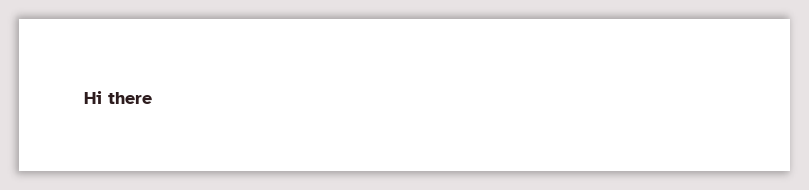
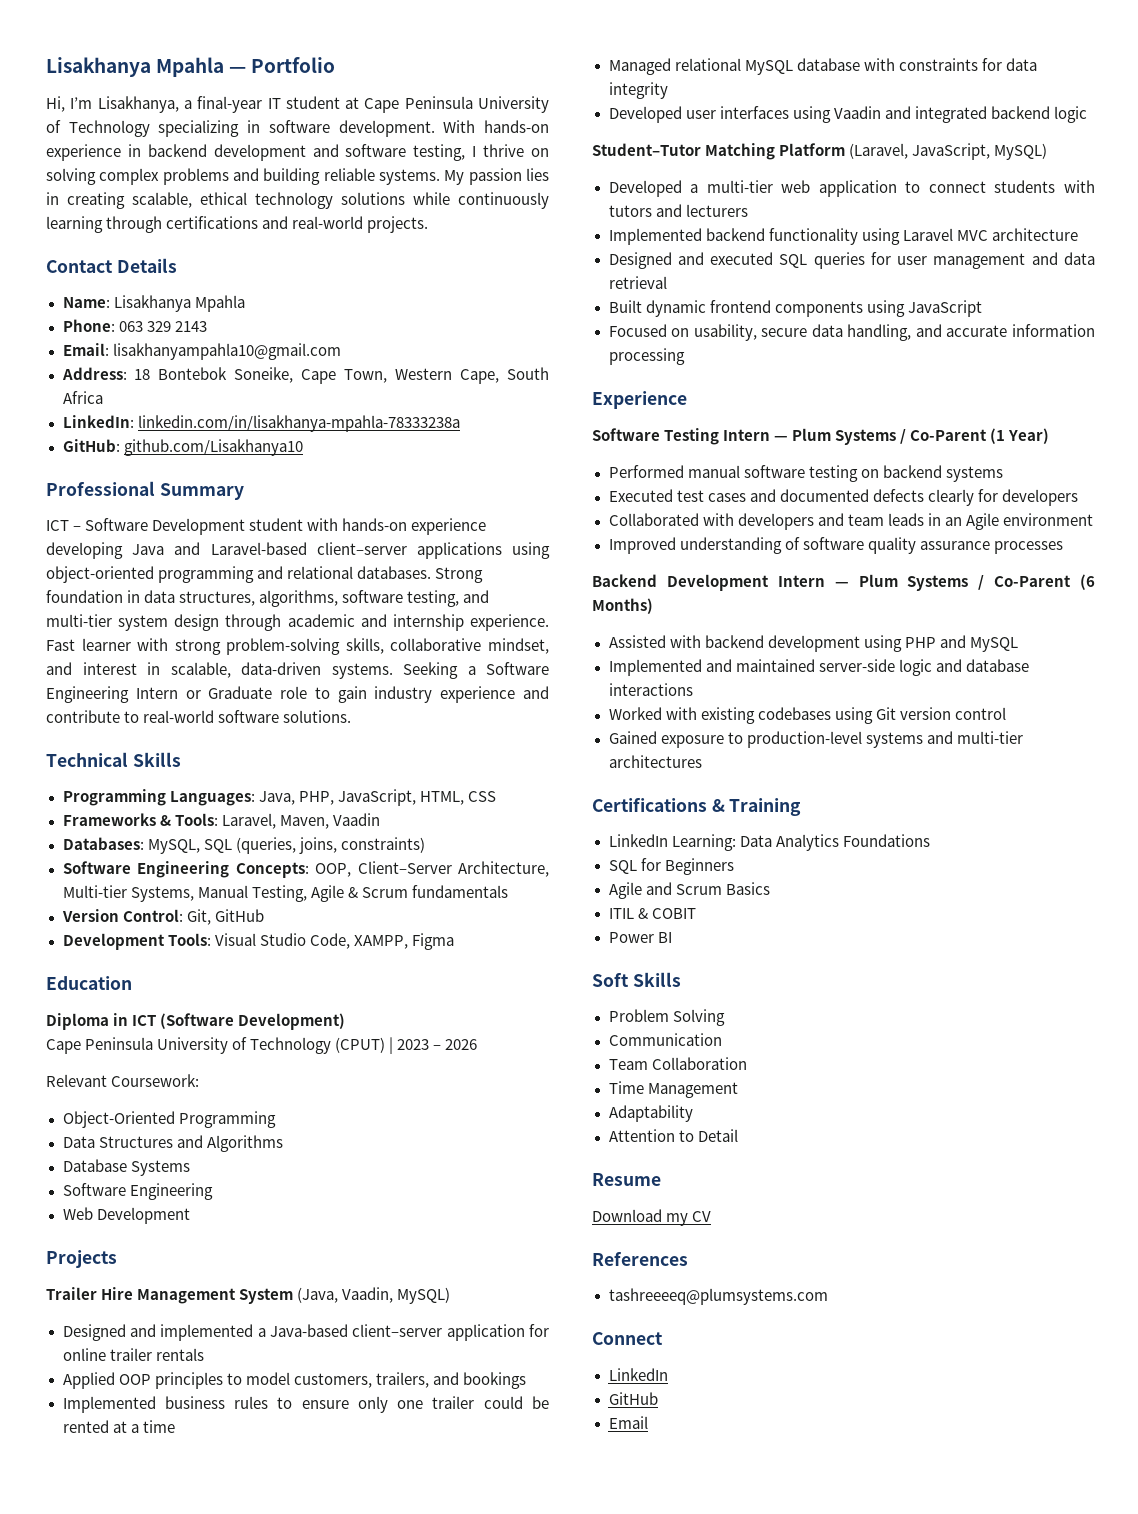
- Hi there
+ Lisakhanya Mpahla — Portfolio
+ Hi, I’m Lisakhanya, a final-year IT student at Cape Peninsula University of Technology specializing in software development. With hands-on experience in backend development and software testing, I thrive on solving complex problems and building reliable systems. My passion lies in creating scalable, ethical technology solutions while continuously learning through certifications and real-world projects.
+ Contact Details
+ Name: Lisakhanya Mpahla
+ Phone: 063 329 2143
+ Email: lisakhanyampahla10@gmail.com
+ Address: 18 Bontebok Soneike, Cape Town, Western Cape, South Africa
+ LinkedIn: linkedin.com/in/lisakhanya-mpahla-78333238a
+ GitHub: github.com/Lisakhanya10
+ Professional Summary
+ ICT – Software Development student with hands-on experience developing Java and Laravel-based client–server applications using object-oriented programming and relational databases. Strong foundation in data structures, algorithms, software testing, and multi-tier system design through academic and internship experience. Fast learner with strong problem-solving skills, collaborative mindset, and interest in scalable, data-driven systems. Seeking a Software Engineering Intern or Graduate role to gain industry experience and contribute to real-world software solutions.
+ Technical Skills
+ Programming Languages: Java, PHP, JavaScript, HTML, CSS
+ Frameworks & Tools: Laravel, Maven, Vaadin
+ Databases: MySQL, SQL (queries, joins, constraints)
+ Software Engineering Concepts: OOP, Client–Server Architecture, Multi-tier Systems, Manual Testing, Agile & Scrum fundamentals
+ Version Control: Git, GitHub
+ Development Tools: Visual Studio Code, XAMPP, Figma
+ Education
+ Diploma in ICT (Software Development)
+ Cape Peninsula University of Technology (CPUT) | 2023 – 2026
+ Relevant Coursework:
+ Object-Oriented Programming
+ Data Structures and Algorithms
+ Database Systems
+ Software Engineering
+ Web Development
+ Projects
+ Trailer Hire Management System (Java, Vaadin, MySQL)
+ Designed and implemented a Java-based client–server application for online trailer rentals
+ Applied OOP principles to model customers, trailers, and bookings
+ Implemented business rules to ensure only one trailer could be rented at a time
+ Managed relational MySQL database with constraints for data integrity
+ Developed user interfaces using Vaadin and integrated backend logic
+ Student–Tutor Matching Platform (Laravel, JavaScript, MySQL)
+ Developed a multi-tier web application to connect students with tutors and lecturers
+ Implemented backend functionality using Laravel MVC architecture
+ Designed and executed SQL queries for user management and data retrieval
+ Built dynamic frontend components using JavaScript
+ Focused on usability, secure data handling, and accurate information processing
+ Experience
+ Software Testing Intern — Plum Systems / Co-Parent (1 Year)
+ Performed manual software testing on backend systems
+ Executed test cases and documented defects clearly for developers
+ Collaborated with developers and team leads in an Agile environment
+ Improved understanding of software quality assurance processes
+ Backend Development Intern — Plum Systems / Co-Parent (6 Months)
+ Assisted with backend development using PHP and MySQL
+ Implemented and maintained server-side logic and database interactions
+ Worked with existing codebases using Git version control
+ Gained exposure to production-level systems and multi-tier architectures
+ Certifications & Training
+ LinkedIn Learning: Data Analytics Foundations
+ SQL for Beginners
+ Agile and Scrum Basics
+ ITIL & COBIT
+ Power BI
+ Soft Skills
+ Problem Solving
+ Communication
+ Team Collaboration
+ Time Management
+ Adaptability
+ Attention to Detail
+ Resume
+ Download my CV
+ References
+ tashreeeeq@plumsystems.com
+ Connect
+ LinkedIn
+ GitHub
+ Email

